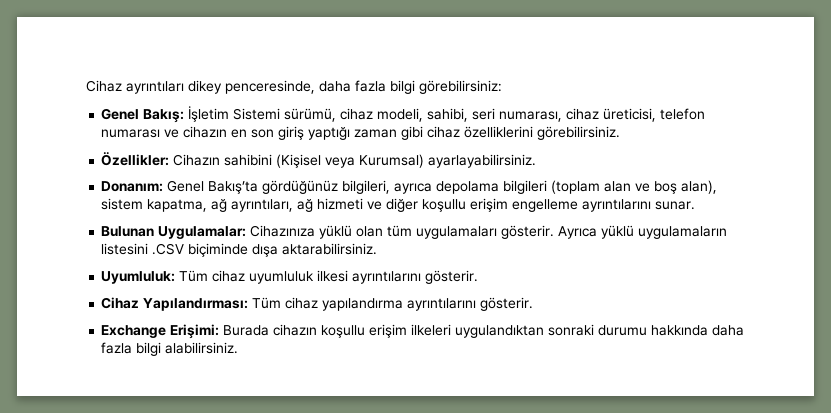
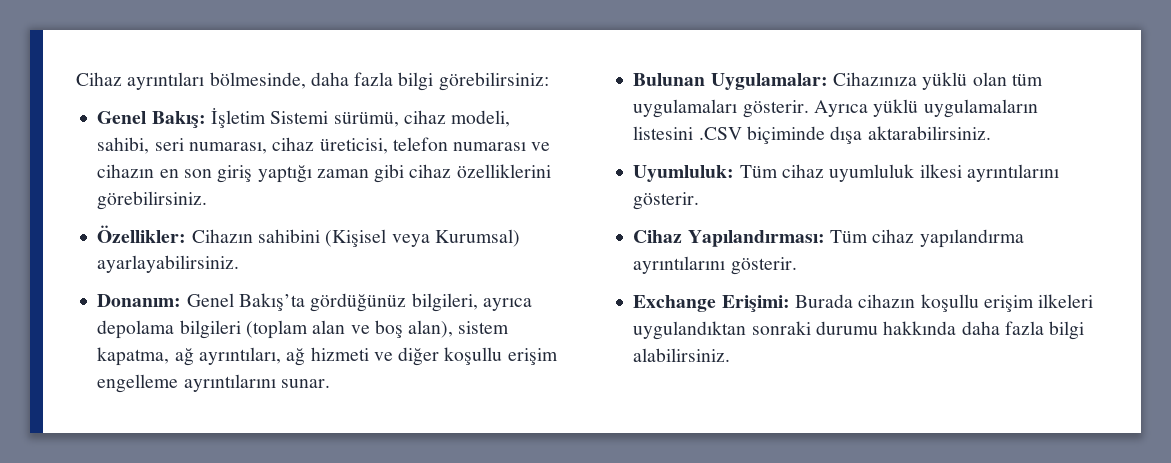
- Cihaz ayrıntıları dikey penceresinde, daha fazla bilgi görebilirsiniz:
+ Cihaz ayrıntıları bölmesinde, daha fazla bilgi görebilirsiniz:

